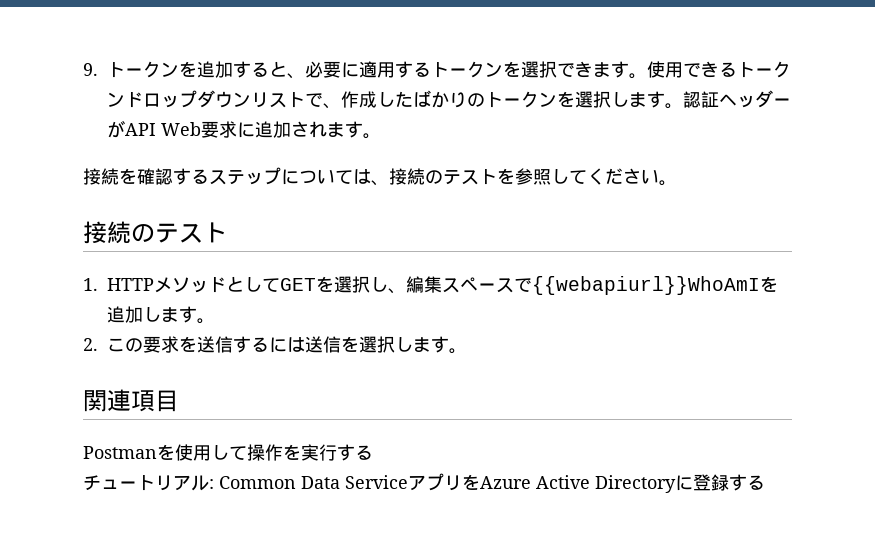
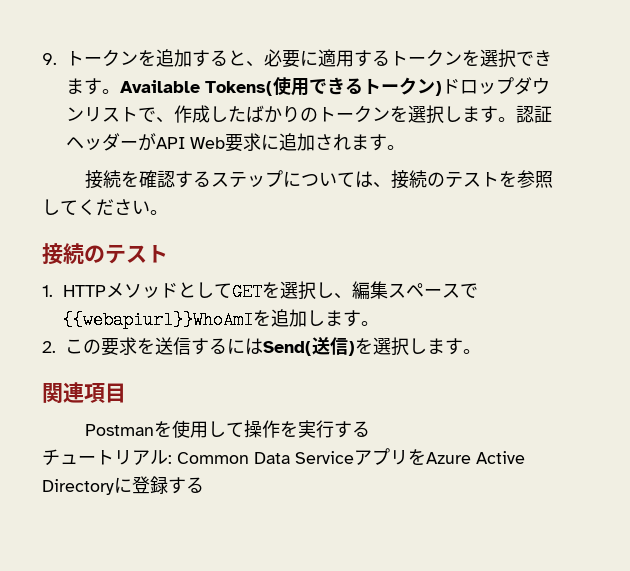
- 使用できるトークンドロップダウンリストで、作成したばかりのトークンを選択します。
+ Available Tokens(使用できるトークン)ドロップダウンリストで、作成したばかりのトークンを選択します。
- 2.この要求を送信するには送信を選択します。
+ 2.この要求を送信するにはSend(送信)を選択します。

